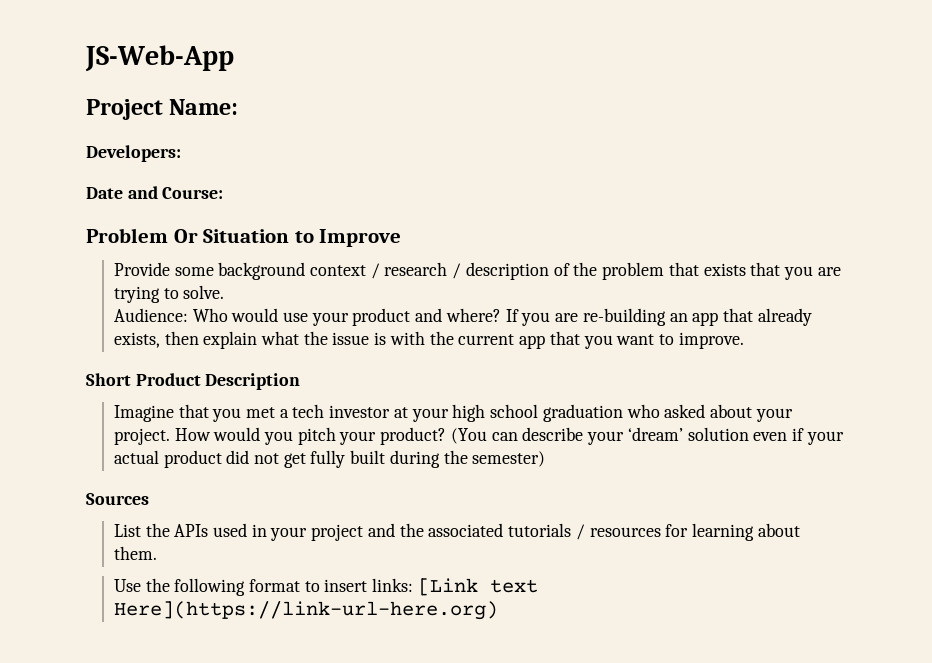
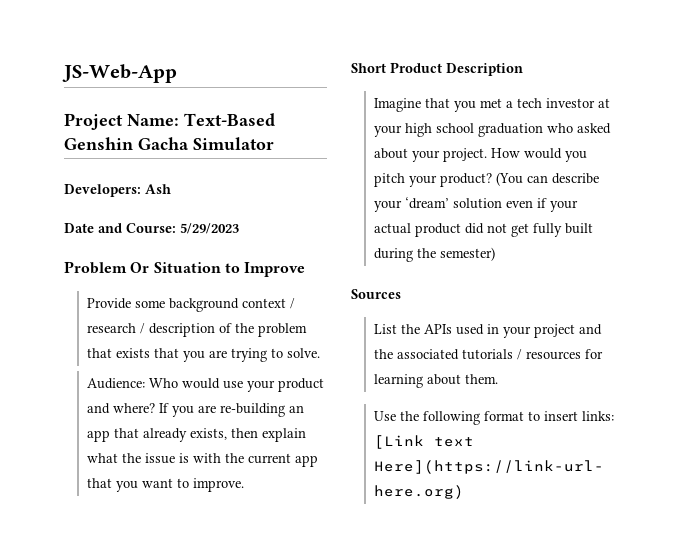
- Project Name:
+ Project Name: Text-Based Genshin Gacha Simulator
- Developers:
+ Developers: Ash
- Date and Course:
+ Date and Course: 5/29/2023

